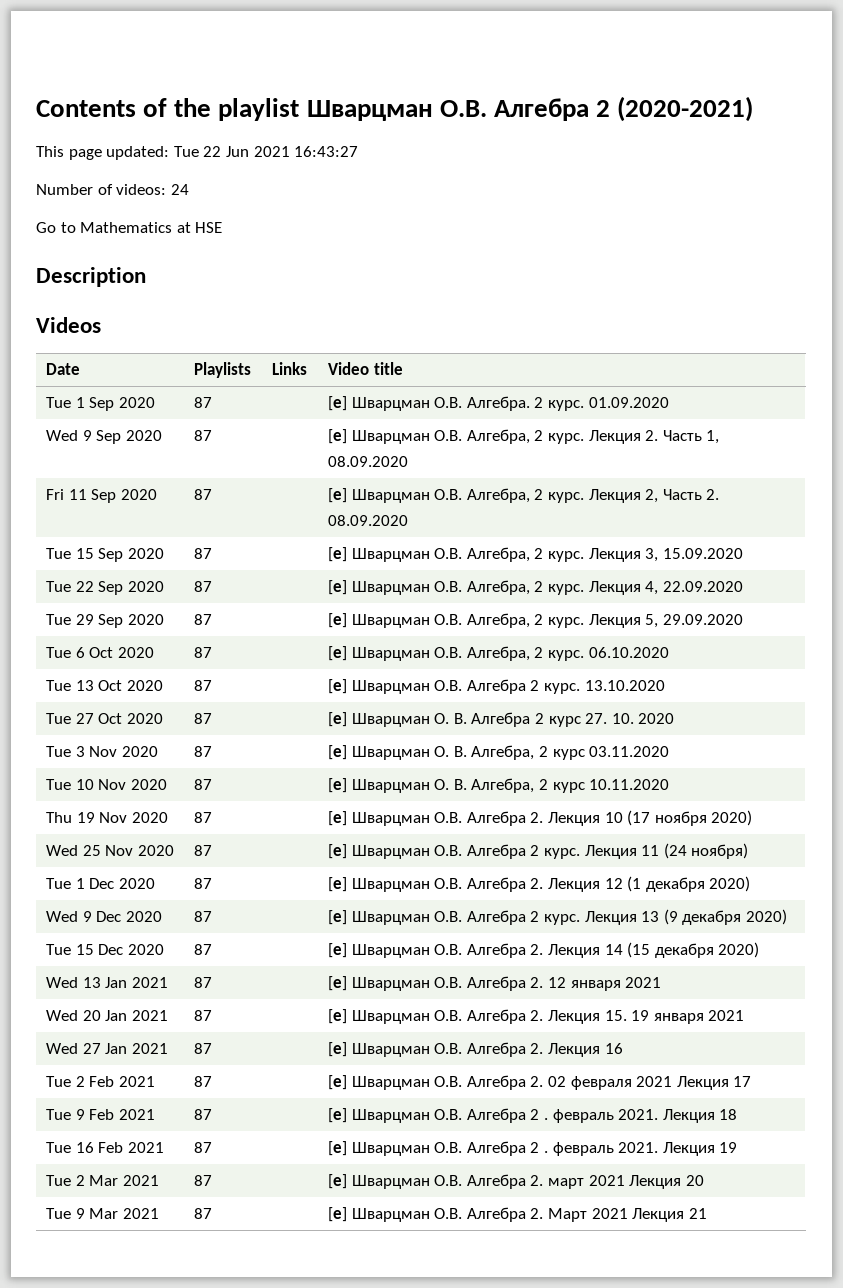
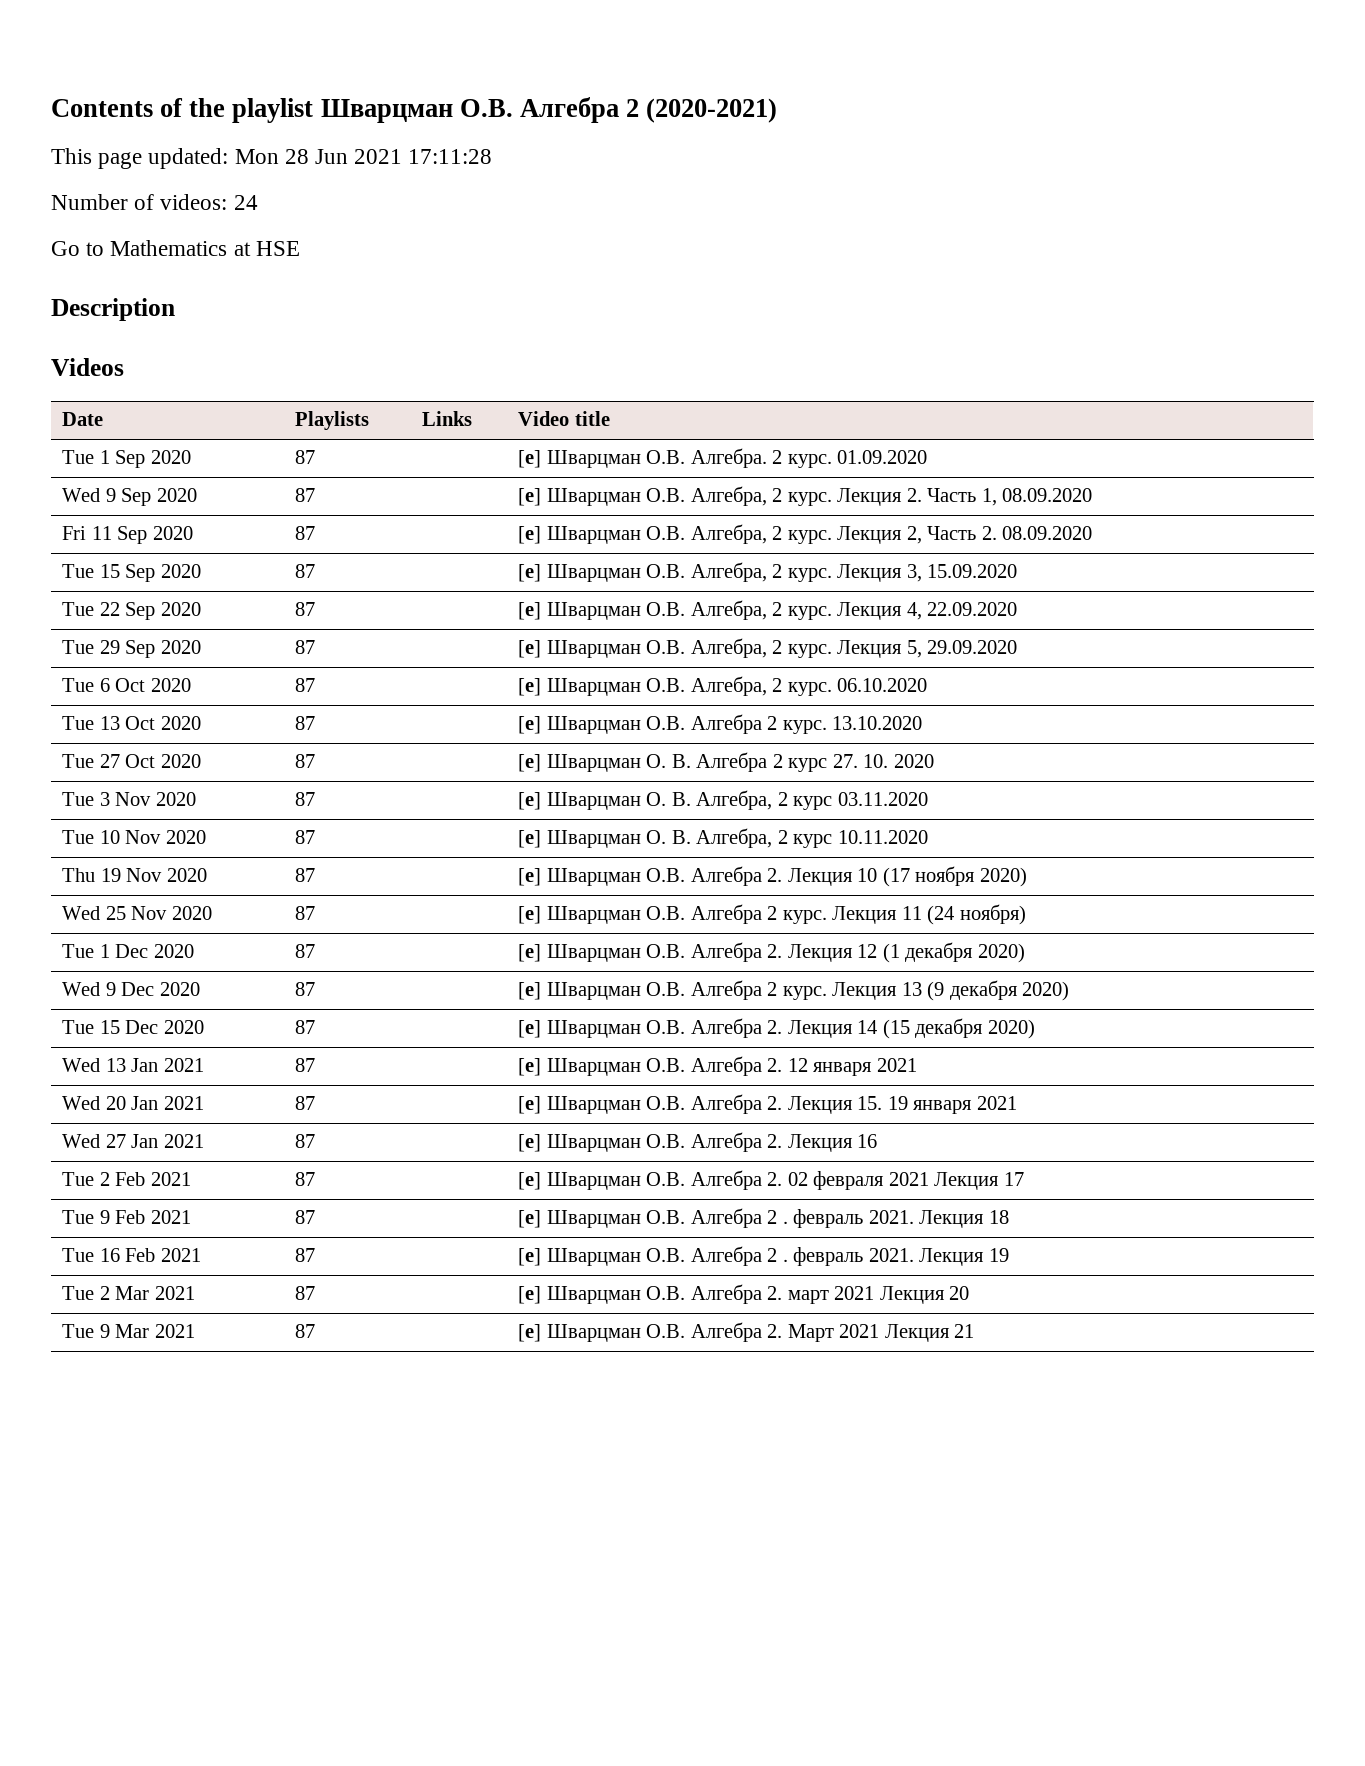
- This page updated: Tue 22 Jun 2021 16:43:27
+ This page updated: Mon 28 Jun 2021 17:11:28

